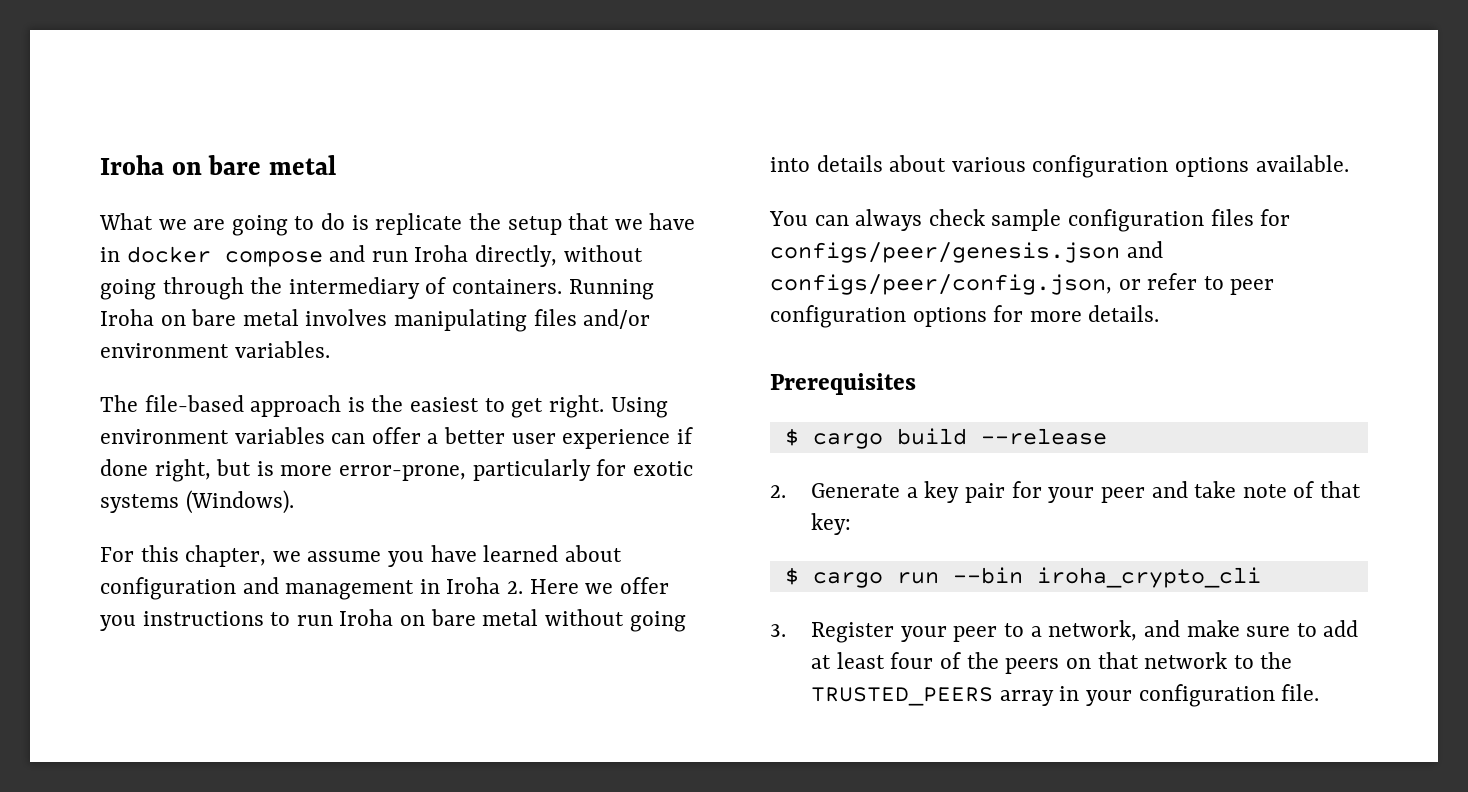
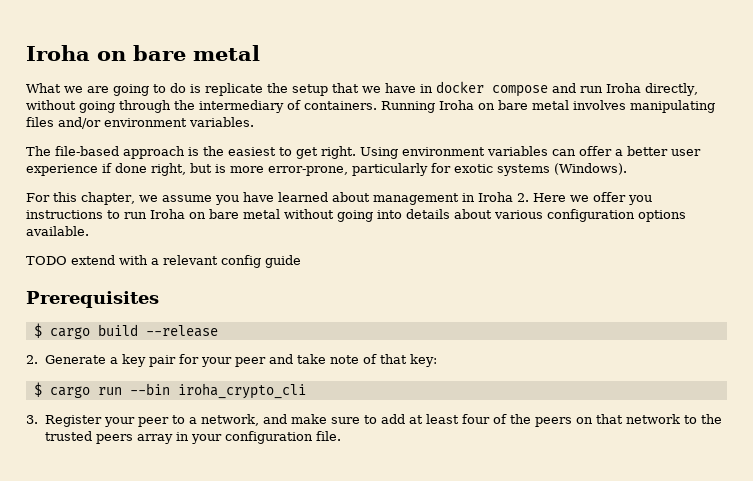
- For this chapter, we assume you have learned about configuration and management in Iroha 2. Here we offer you instructions to run Iroha on bare metal without going into details about various configuration options available.
+ For this chapter, we assume you have learned about management in Iroha 2. Here we offer you instructions to run Iroha on bare metal without going into details about various configuration options available.
- You can always check sample configuration files for configs/peer/genesis.json and configs/peer/config.json, or refer to peer configuration options for more details.
+ TODO extend with a relevant config guide
- 3. Register your peer to a network, and make sure to add at least four of the peers on that network to the TRUSTED_PEERS array in your configuration file.
+ 3. Register your peer to a network, and make sure to add at least four of the peers on that network to the trusted peers array in your configuration file.

